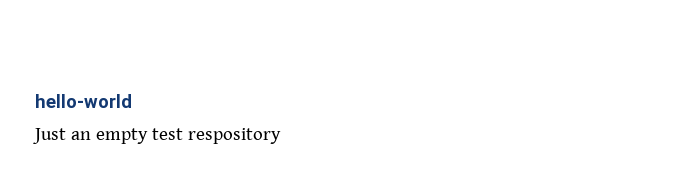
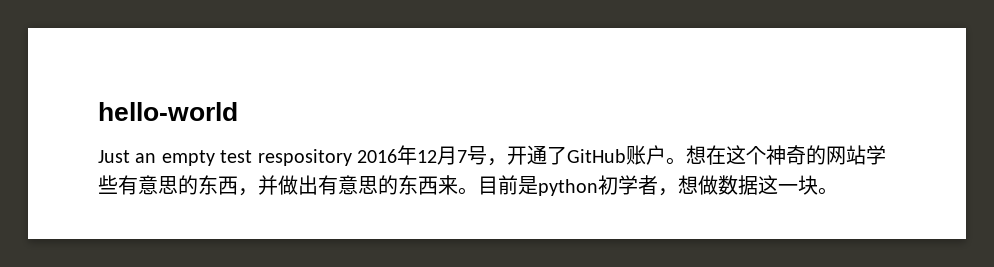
- Just an empty test respository
+ Just an empty test respository 2016年12月7号，开通了GitHub账户。想在这个神奇的网站学些有意思的东西，并做出有意思的东西来。目前是python初学者，想做数据这一块。

